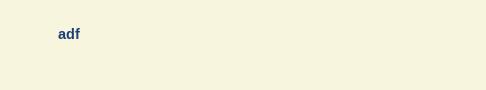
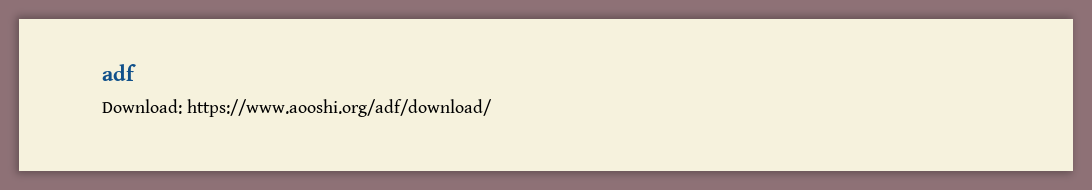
+ Download: https://www.aooshi.org/adf/download/

